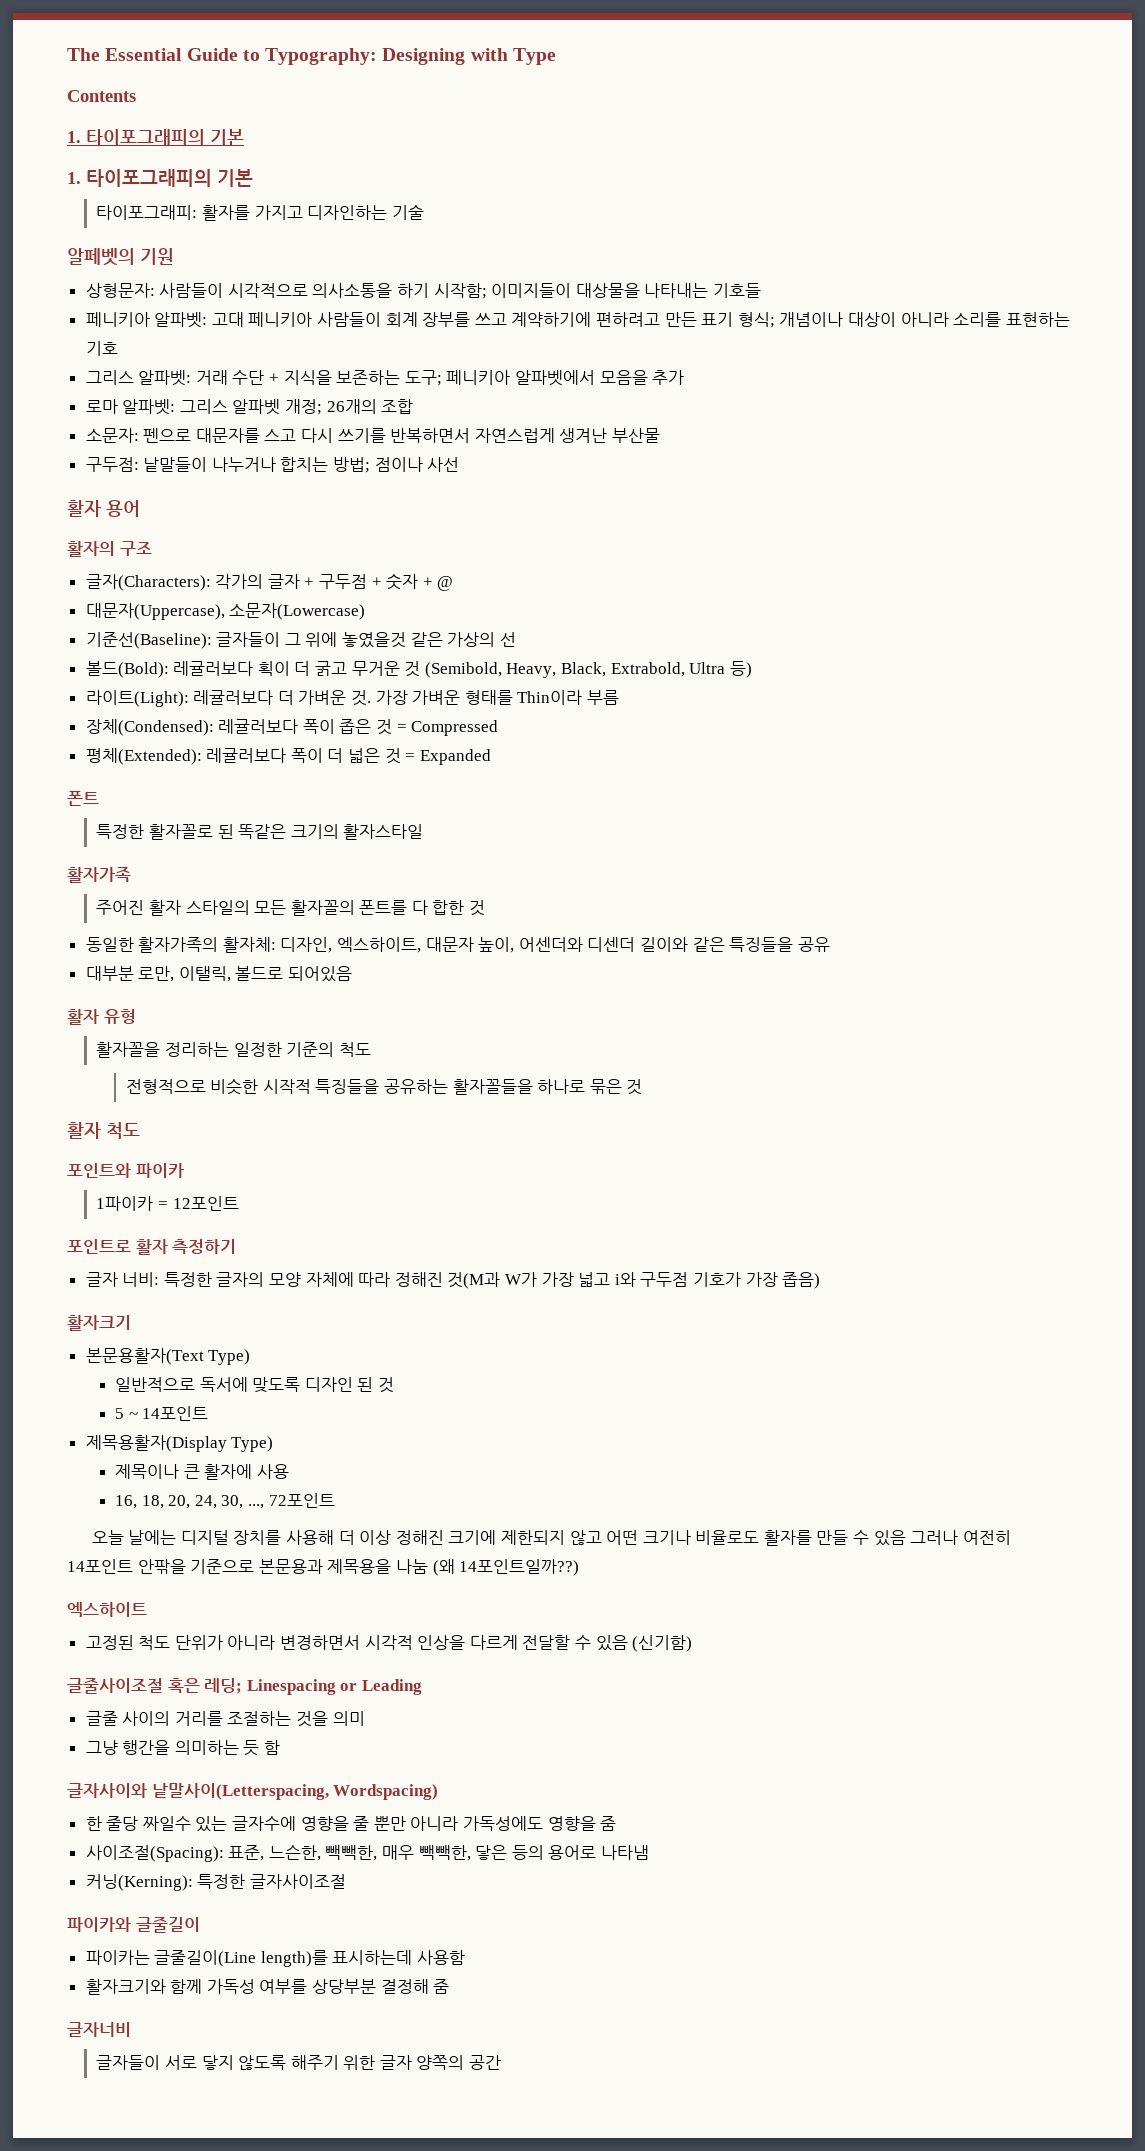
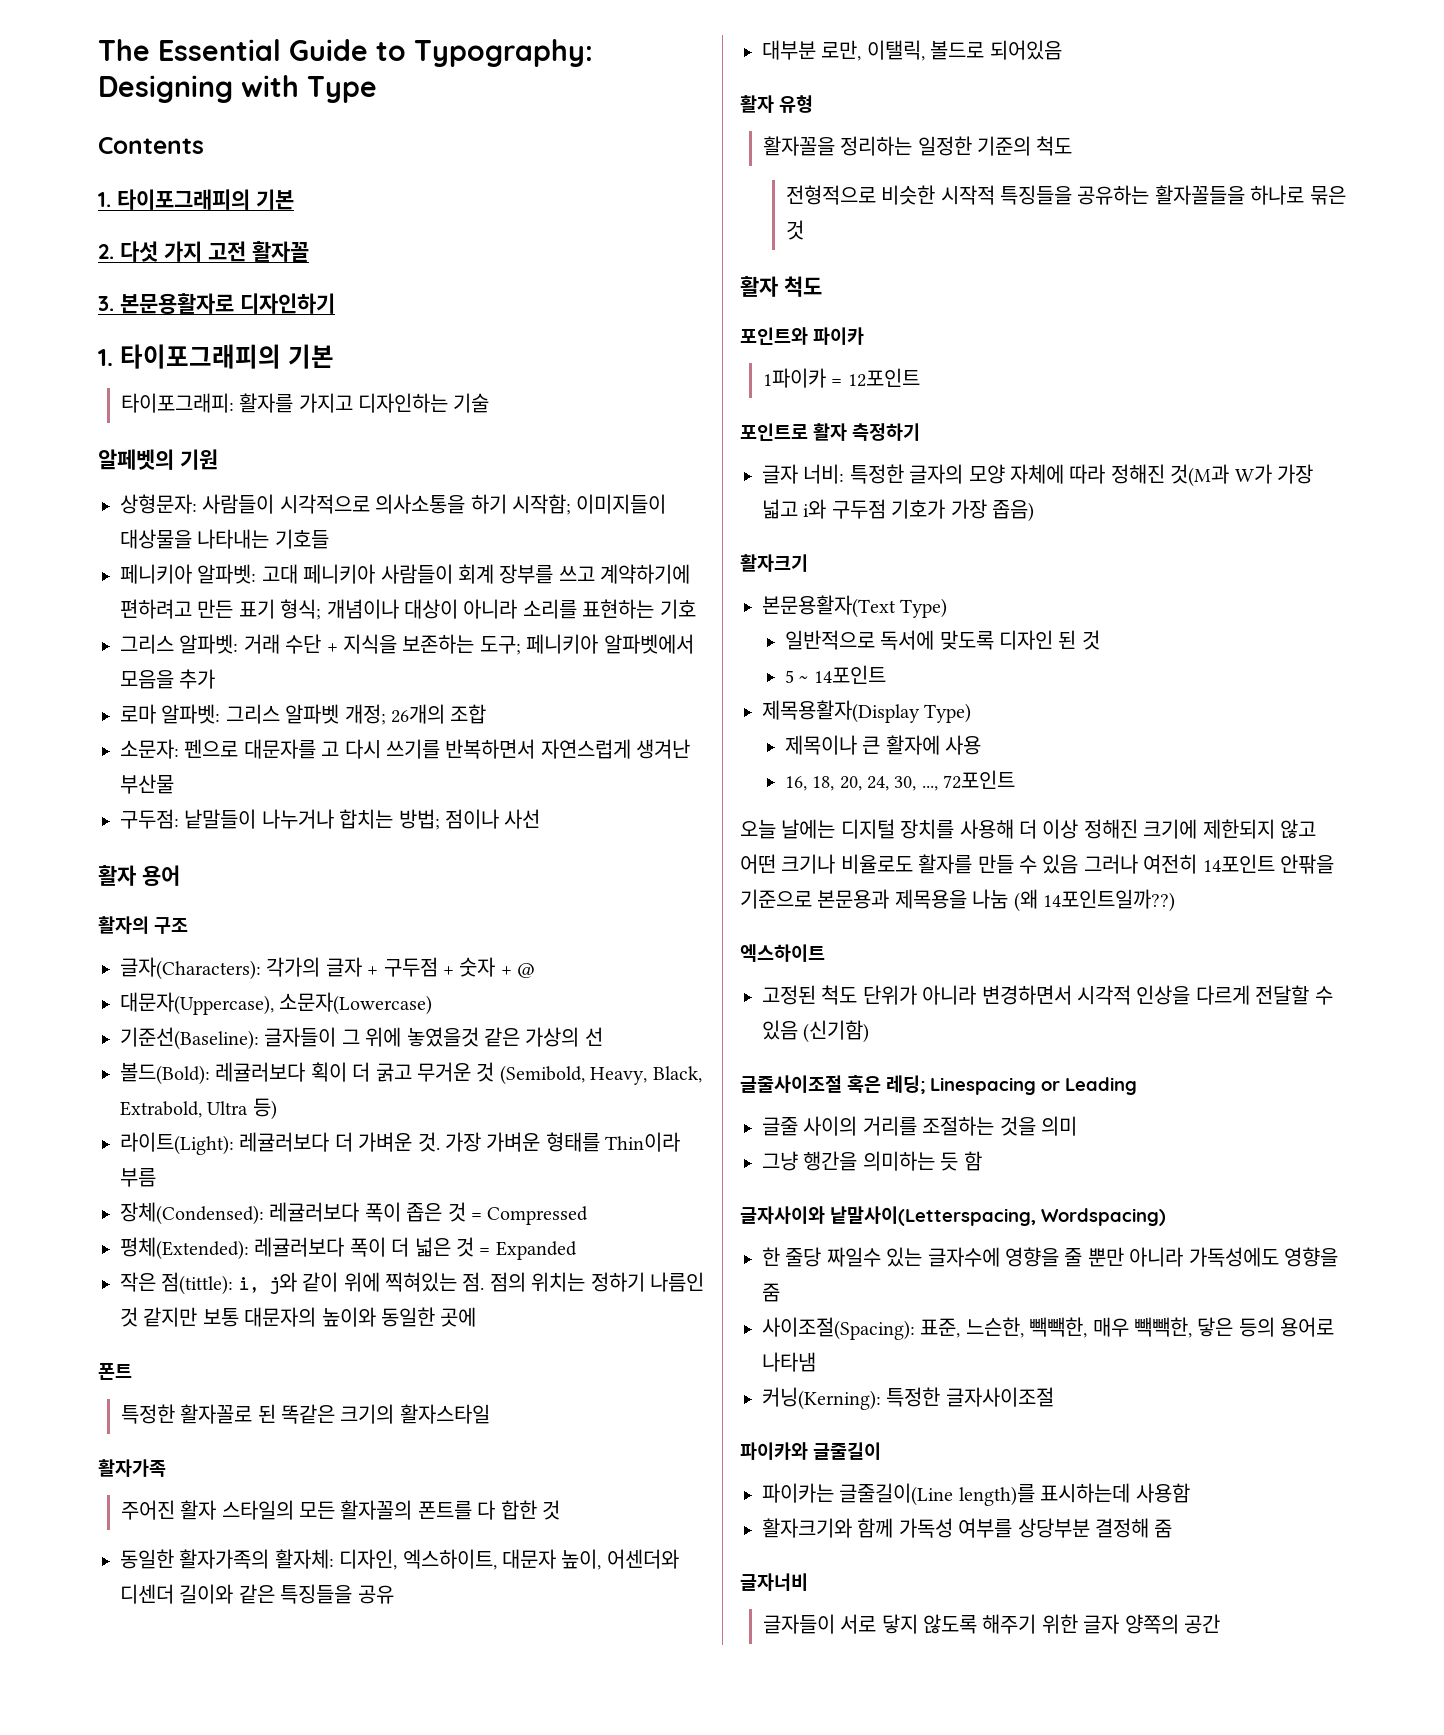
+ 2. 다섯 가지 고전 활자꼴
+ 3. 본문용활자로 디자인하기
- 소문자: 펜으로 대문자를 스고 다시 쓰기를 반복하면서 자연스럽게 생겨난 부산물
+ 소문자: 펜으로 대문자를 고 다시 쓰기를 반복하면서 자연스럽게 생겨난 부산물
+ 작은 점(tittle): i, j와 같이 위에 찍혀있는 점. 점의 위치는 정하기 나름인 것 같지만 보통 대문자의 높이와 동일한 곳에

